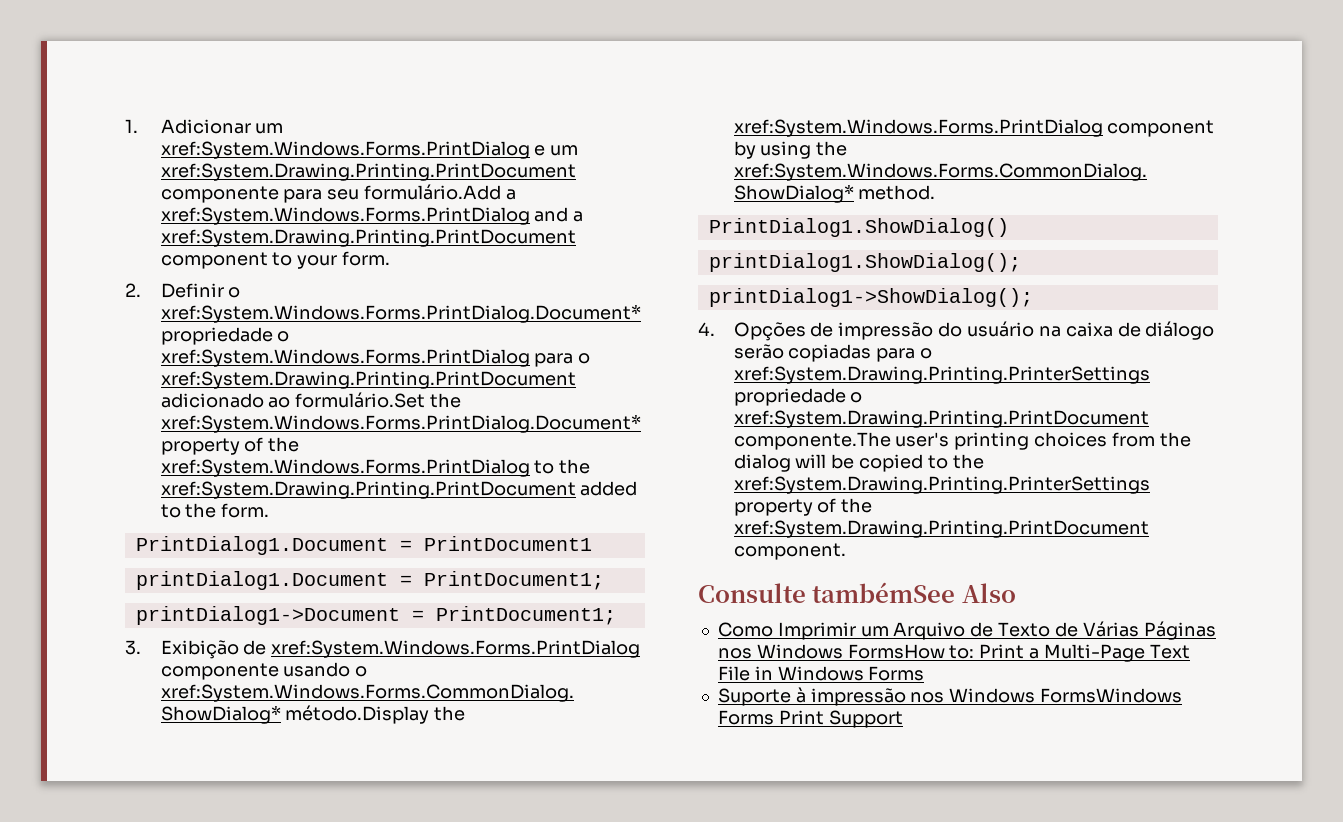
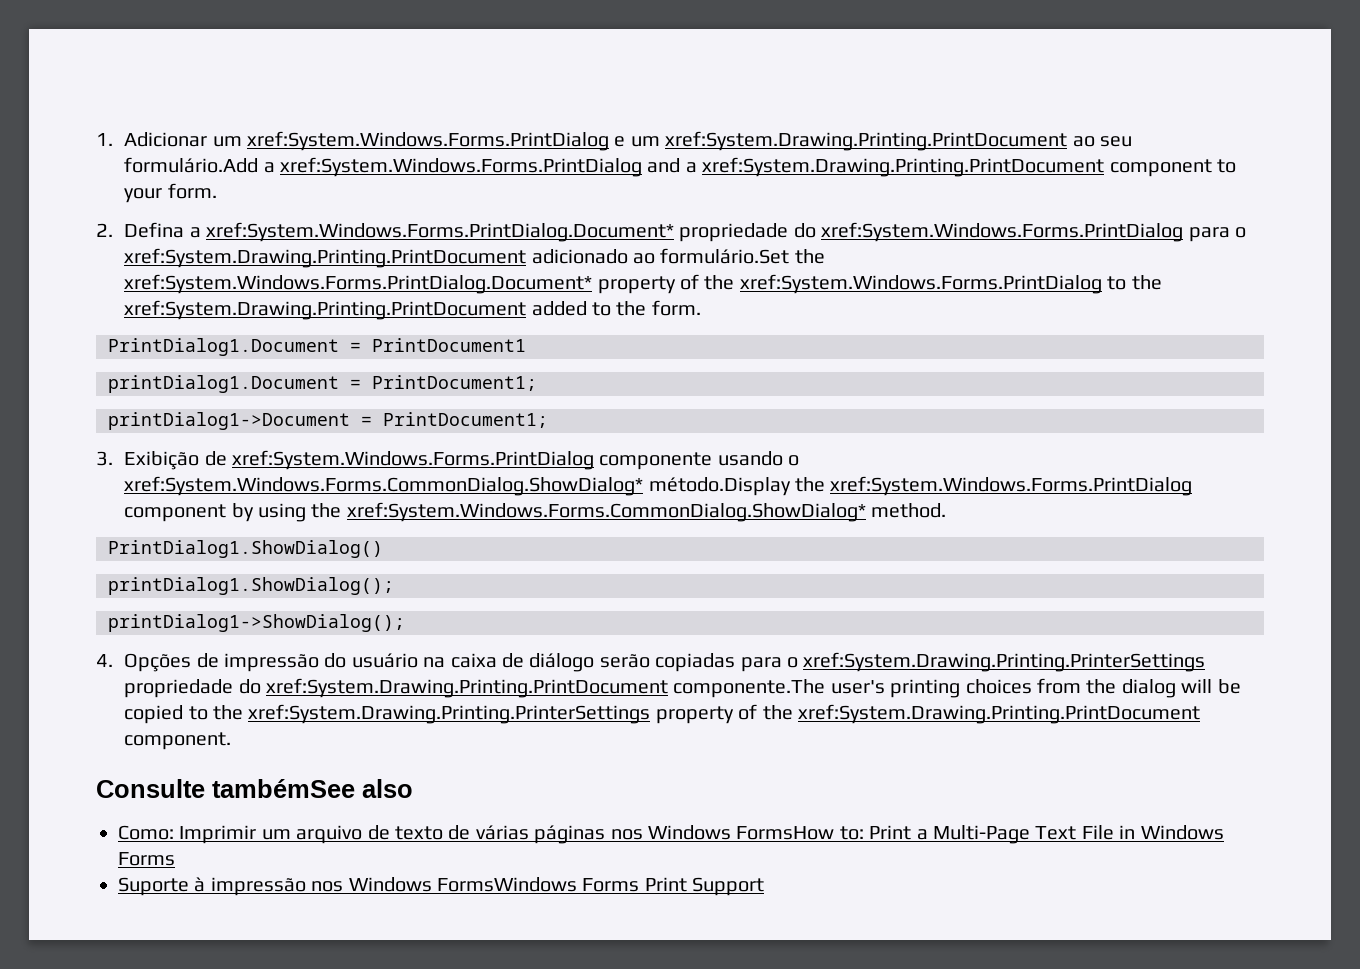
- 1. Adicionar um xref:System.Windows.Forms.PrintDialog e um xref:System.Drawing.Printing.PrintDocument componente para seu formulário.Add a xref:System.Windows.Forms.PrintDialog and a xref:System.Drawing.Printing.PrintDocument component to your form.
+ 1. Adicionar um xref:System.Windows.Forms.PrintDialog e um xref:System.Drawing.Printing.PrintDocument ao seu formulário.Add a xref:System.Windows.Forms.PrintDialog and a xref:System.Drawing.Printing.PrintDocument component to your form.
- 2. Definir o xref:System.Windows.Forms.PrintDialog.Document* propriedade o xref:System.Windows.Forms.PrintDialog para o xref:System.Drawing.Printing.PrintDocument adicionado ao formulário.Set the xref:System.Windows.Forms.PrintDialog.Document* property of the xref:System.Windows.Forms.PrintDialog to the xref:System.Drawing.Printing.PrintDocument added to the form.
+ 2. Defina a xref:System.Windows.Forms.PrintDialog.Document* propriedade do xref:System.Windows.Forms.PrintDialog para o xref:System.Drawing.Printing.PrintDocument adicionado ao formulário.Set the xref:System.Windows.Forms.PrintDialog.Document* property of the xref:System.Windows.Forms.PrintDialog to the xref:System.Drawing.Printing.PrintDocument added to the form.
- 4. Opções de impressão do usuário na caixa de diálogo serão copiadas para o xref:System.Drawing.Printing.PrinterSettings propriedade o xref:System.Drawing.Printing.PrintDocument componente.The user's printing choices from the dialog will be copied to the xref:System.Drawing.Printing.PrinterSettings property of the xref:System.Drawing.Printing.PrintDocument component.
+ 4. Opções de impressão do usuário na caixa de diálogo serão copiadas para o xref:System.Drawing.Printing.PrinterSettings propriedade do xref:System.Drawing.Printing.PrintDocument componente.The user's printing choices from the dialog will be copied to the xref:System.Drawing.Printing.PrinterSettings property of the xref:System.Drawing.Printing.PrintDocument component.
- Consulte tambémSee Also
- Como Imprimir um Arquivo de Texto de Várias Páginas nos Windows FormsHow to: Print a Multi-Page Text File in Windows Forms
+ Consulte tambémSee also
+ Como: Imprimir um arquivo de texto de várias páginas nos Windows FormsHow to: Print a Multi-Page Text File in Windows Forms

